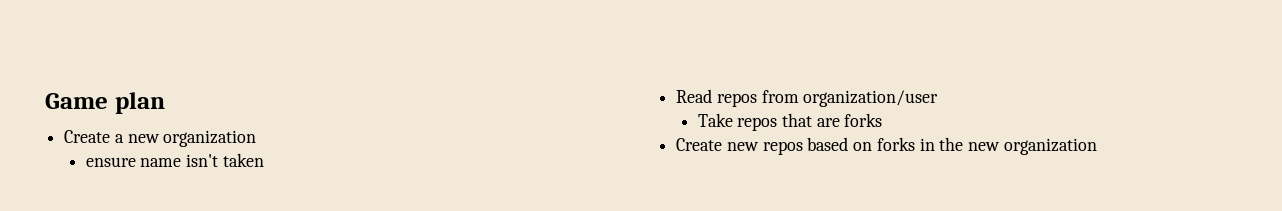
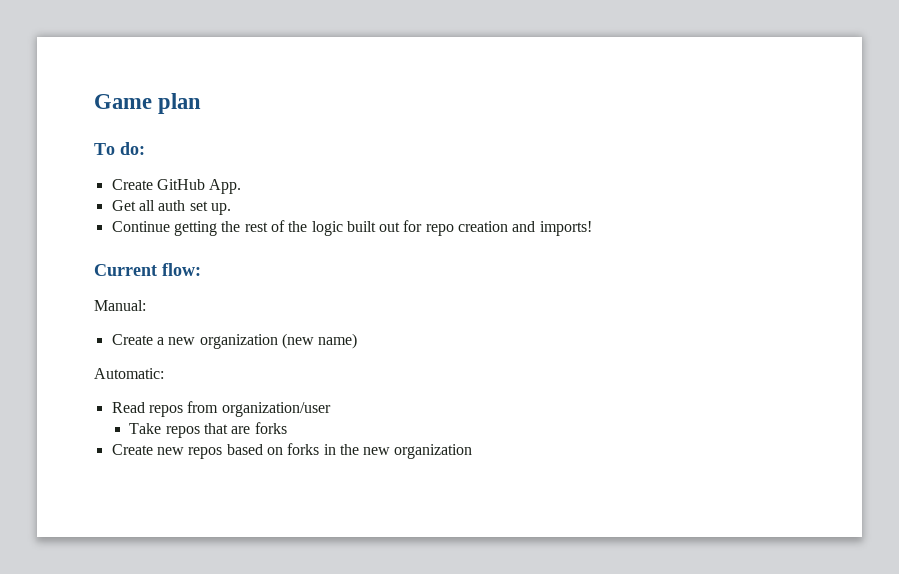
+ To do:
+ Create GitHub App.
+ Get all auth set up.
+ Continue getting the rest of the logic built out for repo creation and imports!
+ Current flow:
+ Manual:
- Create a new organization
- ensure name isn't taken
+ Create a new organization (new name)
+ Automatic:

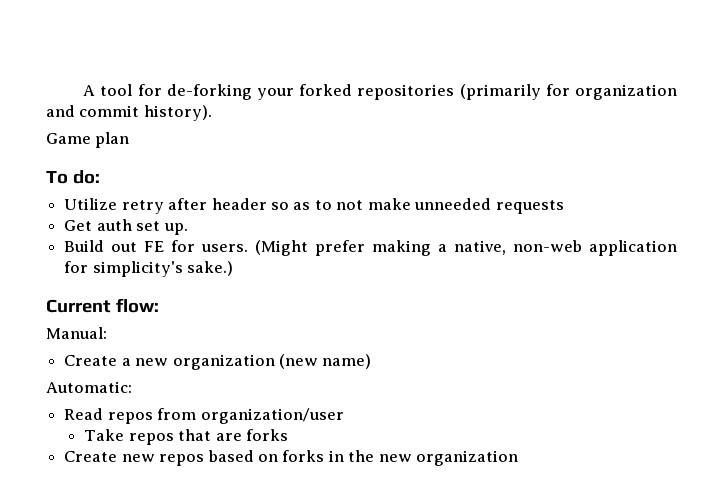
+ A tool for de-forking your forked repositories (primarily for organization and commit history).
  Game plan
  To do:
- Create GitHub App.
+ Utilize retry after header so as to not make unneeded requests
- Get all auth set up.
+ Get auth set up.
- Continue getting the rest of the logic built out for repo creation and imports!
+ Build out FE for users. (Might prefer making a native, non-web application for simplicity's sake.)

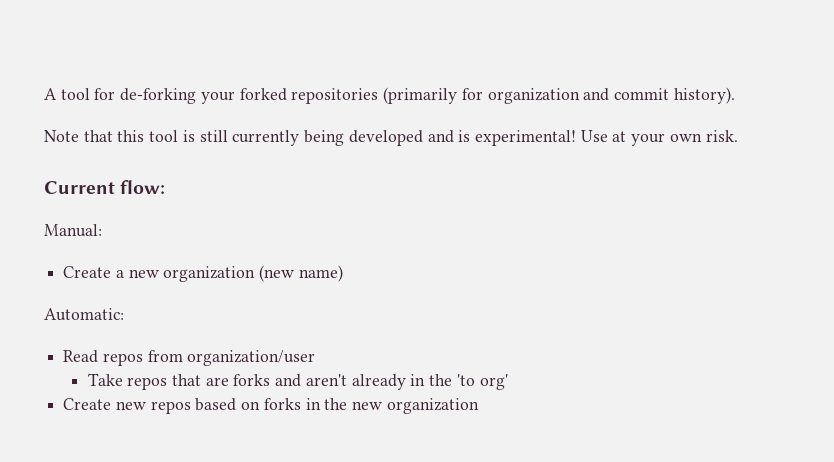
- Game plan
- To do:
- Utilize retry after header so as to not make unneeded requests
- Get auth set up.
- Build out FE for users. (Might prefer making a native, non-web application for simplicity's sake.)
+ Note that this tool is still currently being developed and is experimental! Use at your own risk.
- Take repos that are forks
+ Take repos that are forks and aren't already in the 'to org'

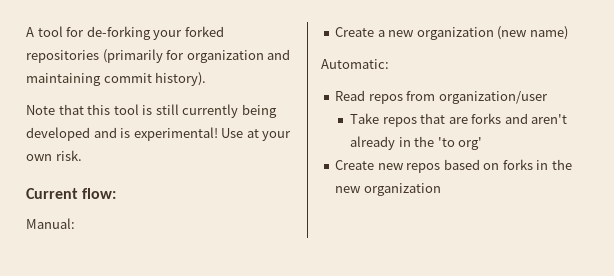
- A tool for de-forking your forked repositories (primarily for organization and commit history).
+ A tool for de-forking your forked repositories (primarily for organization and maintaining commit history).

